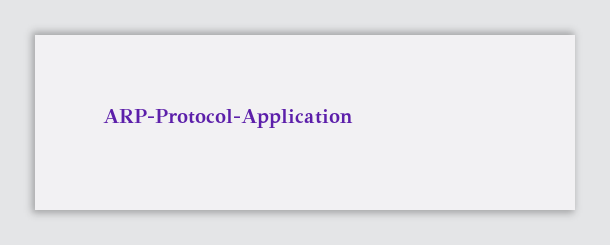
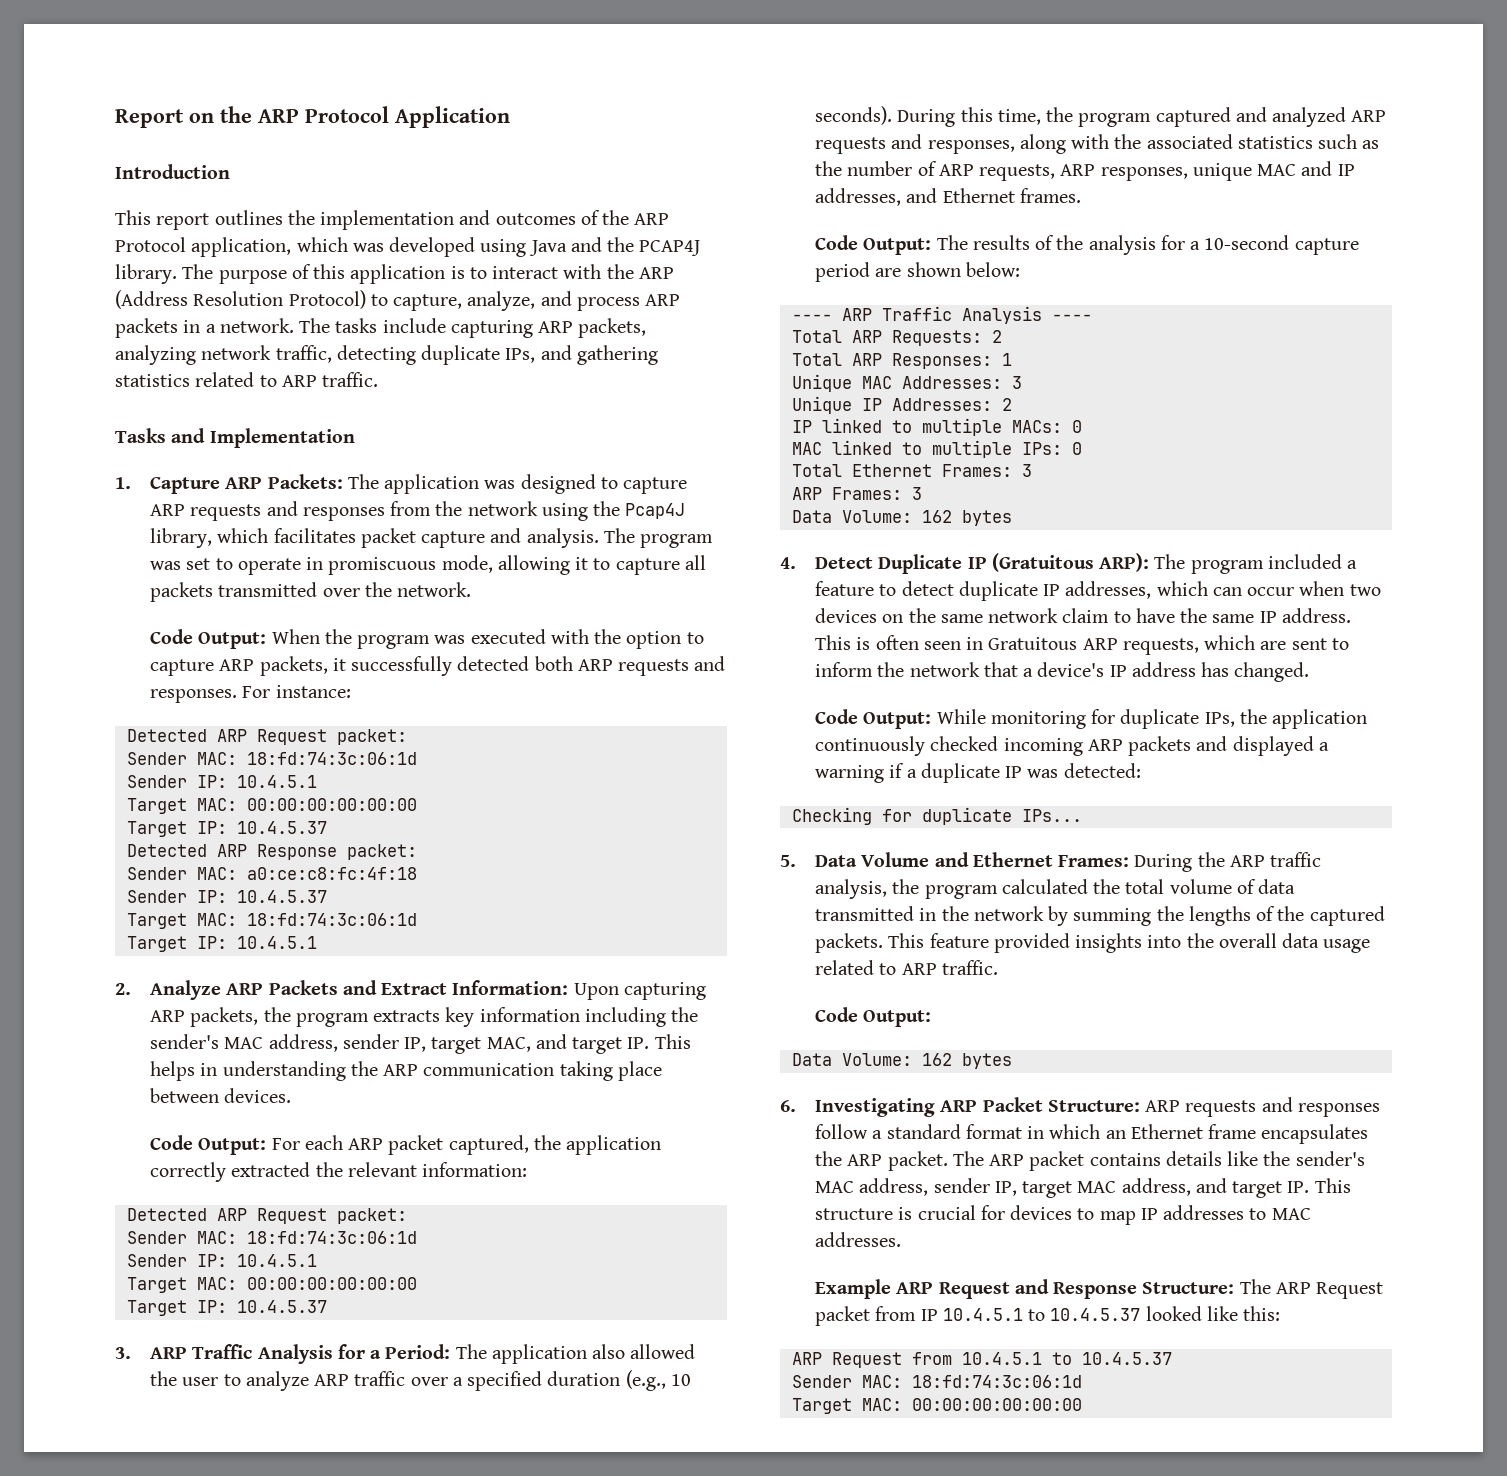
- ARP-Protocol-Application
+ Report on the ARP Protocol Application
+ Introduction
+ This report outlines the implementation and outcomes of the ARP Protocol application, which was developed using Java and the PCAP4J library. The purpose of this application is to interact with the ARP (Address Resolution Protocol) to capture, analyze, and process ARP packets in a network. The tasks include capturing ARP packets, analyzing network traffic, detecting duplicate IPs, and gathering statistics related to ARP traffic.
+ Tasks and Implementation
+ 1. Capture ARP Packets: The application was designed to capture ARP requests and responses from the network using the Pcap4J library, which facilitates packet capture and analysis. The program was set to operate in promiscuous mode, allowing it to capture all packets transmitted over the network.
+ Code Output: When the program was executed with the option to capture ARP packets, it successfully detected both ARP requests and responses. For instance:
+ Detected ARP Request packet:
+ Sender MAC: 18:fd:74:3c:06:1d
+ Sender IP: 10.4.5.1
+ Target MAC: 00:00:00:00:00:00
+ Target IP: 10.4.5.37
+ Detected ARP Response packet:
+ Sender MAC: a0:ce:c8:fc:4f:18
+ Sender IP: 10.4.5.37
+ Target MAC: 18:fd:74:3c:06:1d
+ Target IP: 10.4.5.1
+ 2. Analyze ARP Packets and Extract Information: Upon capturing ARP packets, the program extracts key information including the sender's MAC address, sender IP, target MAC, and target IP. This helps in understanding the ARP communication taking place between devices.
+ Code Output: For each ARP packet captured, the application correctly extracted the relevant information:
+ Detected ARP Request packet:
+ Sender MAC: 18:fd:74:3c:06:1d
+ Sender IP: 10.4.5.1
+ Target MAC: 00:00:00:00:00:00
+ Target IP: 10.4.5.37
+ 3. ARP Traffic Analysis for a Period: The application also allowed the user to analyze ARP traffic over a specified duration (e.g., 10 seconds). During this time, the program captured and analyzed ARP requests and responses, along with the associated statistics such as the number of ARP requests, ARP responses, unique MAC and IP addresses, and Ethernet frames.
+ Code Output: The results of the analysis for a 10-second capture period are shown below:
+ ---- ARP Traffic Analysis ----
+ Total ARP Requests: 2
+ Total ARP Responses: 1
+ Unique MAC Addresses: 3
+ Unique IP Addresses: 2
+ IP linked to multiple MACs: 0
+ MAC linked to multiple IPs: 0
+ Total Ethernet Frames: 3
+ ARP Frames: 3
+ Data Volume: 162 bytes
+ 4. Detect Duplicate IP (Gratuitous ARP): The program included a feature to detect duplicate IP addresses, which can occur when two devices on the same network claim to have the same IP address. This is often seen in Gratuitous ARP requests, which are sent to inform the network that a device's IP address has changed.
+ Code Output: While monitoring for duplicate IPs, the application continuously checked incoming ARP packets and displayed a warning if a duplicate IP was detected:
+ Checking for duplicate IPs...
+ 5. Data Volume and Ethernet Frames: During the ARP traffic analysis, the program calculated the total volume of data transmitted in the network by summing the lengths of the captured packets. This feature provided insights into the overall data usage related to ARP traffic.
+ Code Output:
+ Data Volume: 162 bytes
+ 6. Investigating ARP Packet Structure: ARP requests and responses follow a standard format in which an Ethernet frame encapsulates the ARP packet. The ARP packet contains details like the sender's MAC address, sender IP, target MAC address, and target IP. This structure is crucial for devices to map IP addresses to MAC addresses.
+ Example ARP Request and Response Structure: The ARP Request packet from IP 10.4.5.1 to 10.4.5.37 looked like this:
+ ARP Request from 10.4.5.1 to 10.4.5.37
+ Sender MAC: 18:fd:74:3c:06:1d
+ Target MAC: 00:00:00:00:00:00

